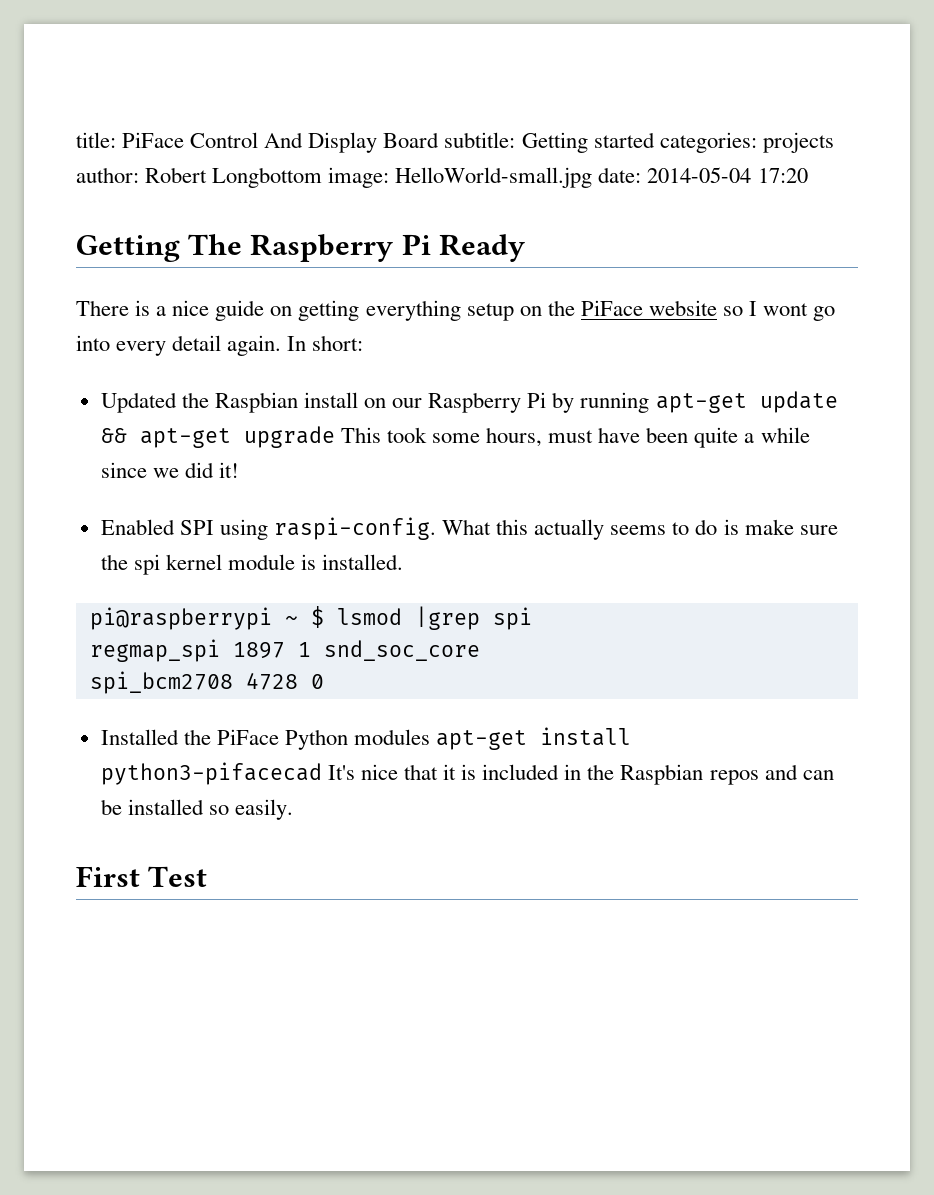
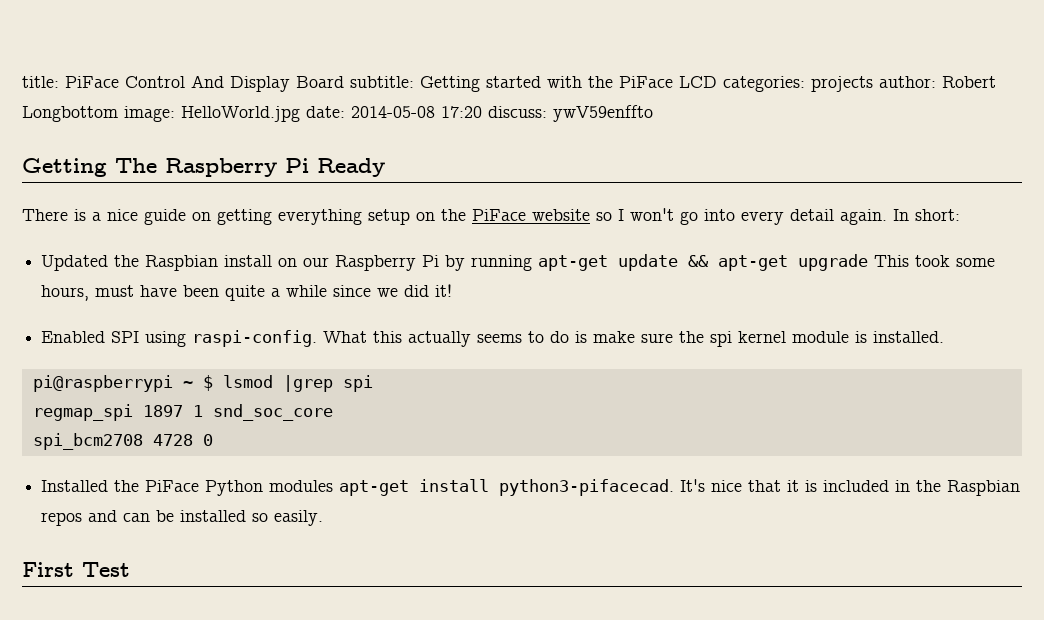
- title: PiFace Control And Display Board subtitle: Getting started categories: projects author: Robert Longbottom image: HelloWorld-small.jpg date: 2014-05-04 17:20
+ title: PiFace Control And Display Board subtitle: Getting started with the PiFace LCD categories: projects author: Robert Longbottom image: HelloWorld.jpg date: 2014-05-08 17:20 discuss: ywV59enffto
- There is a nice guide on getting everything setup on the PiFace website so I wont go into every detail again.
+ There is a nice guide on getting everything setup on the PiFace website so I won't go into every detail again.
- Installed the PiFace Python modules apt-get install python3-pifacecad It's nice that it is included in the Raspbian repos and can be installed so easily.
+ Installed the PiFace Python modules apt-get install python3-pifacecad. It's nice that it is included in the Raspbian repos and can be installed so easily.

